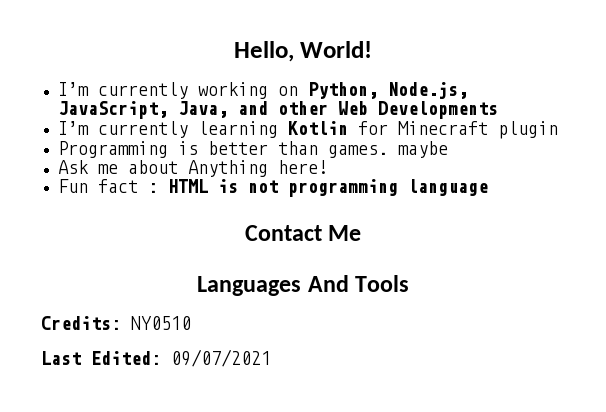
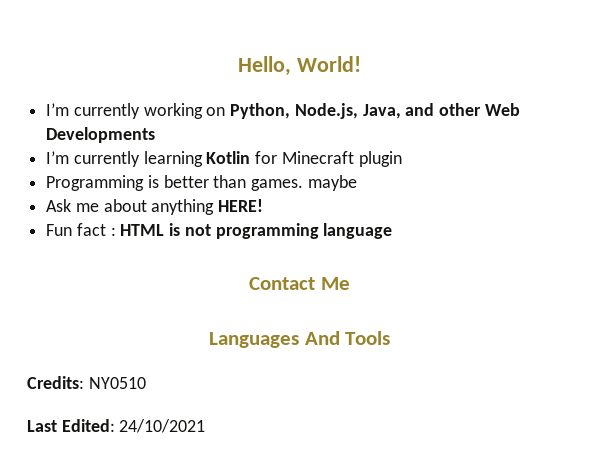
- I’m currently working on Python, Node.js, JavaScript, Java, and other Web Developments
+ I’m currently working on Python, Node.js, Java, and other Web Developments
- Ask me about Anything here!
+ Ask me about anything HERE!
- Last Edited: 09/07/2021
+ Last Edited: 24/10/2021

